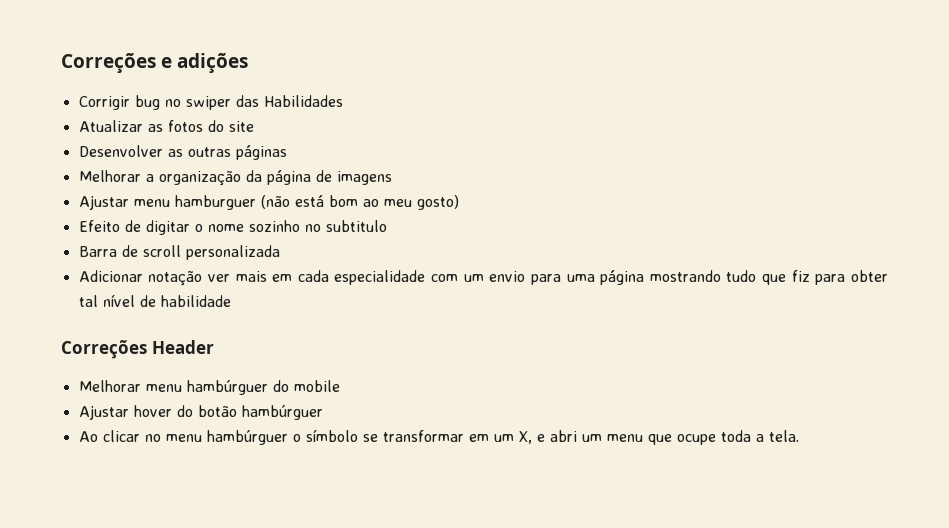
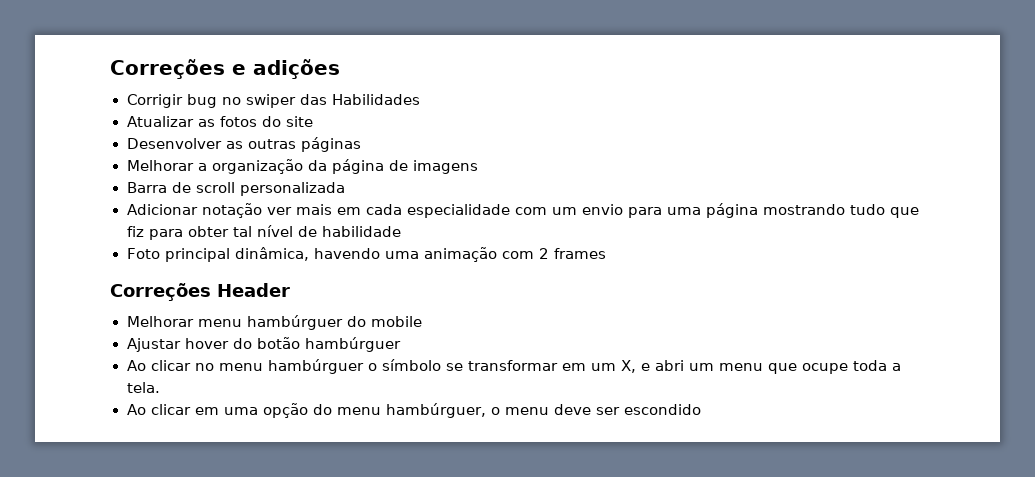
- Ajustar menu hamburguer (não está bom ao meu gosto)
- Efeito de digitar o nome sozinho no subtitulo
+ Foto principal dinâmica, havendo uma animação com 2 frames
+ Ao clicar em uma opção do menu hambúrguer, o menu deve ser escondido

